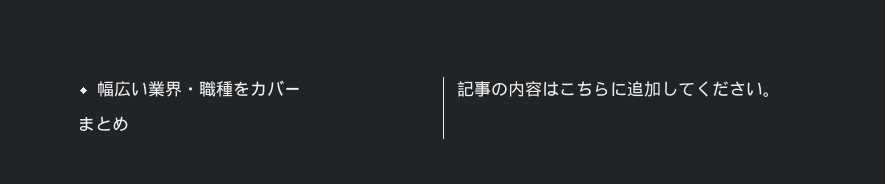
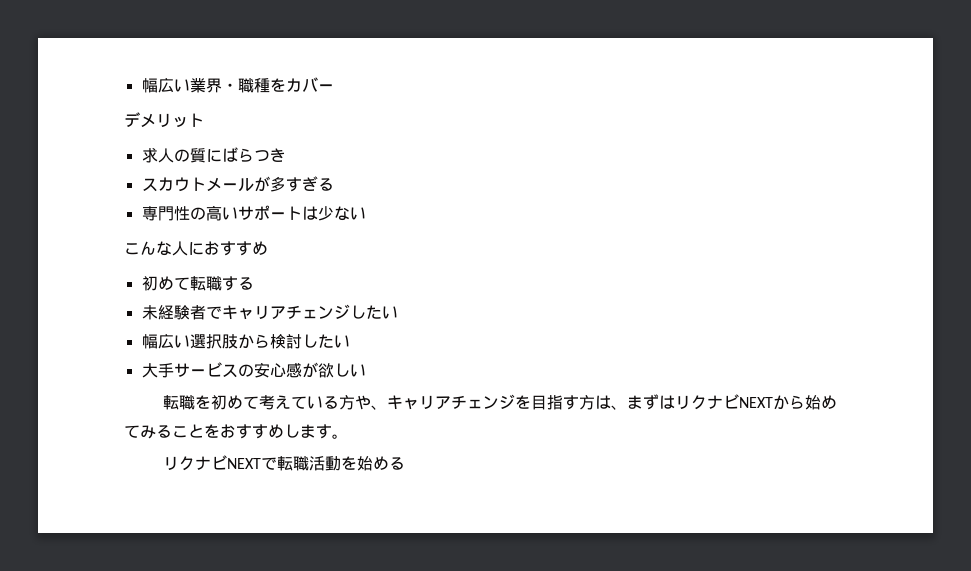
- まとめ
- 記事の内容はこちらに追加してください。
+ デメリット
+ 求人の質にばらつき
+ スカウトメールが多すぎる
+ 専門性の高いサポートは少ない
+ こんな人におすすめ
+ 初めて転職する
+ 未経験者でキャリアチェンジしたい
+ 幅広い選択肢から検討したい
+ 大手サービスの安心感が欲しい
+ 転職を初めて考えている方や、キャリアチェンジを目指す方は、まずはリクナビNEXTから始めてみることをおすすめします。
+ リクナビNEXTで転職活動を始める

